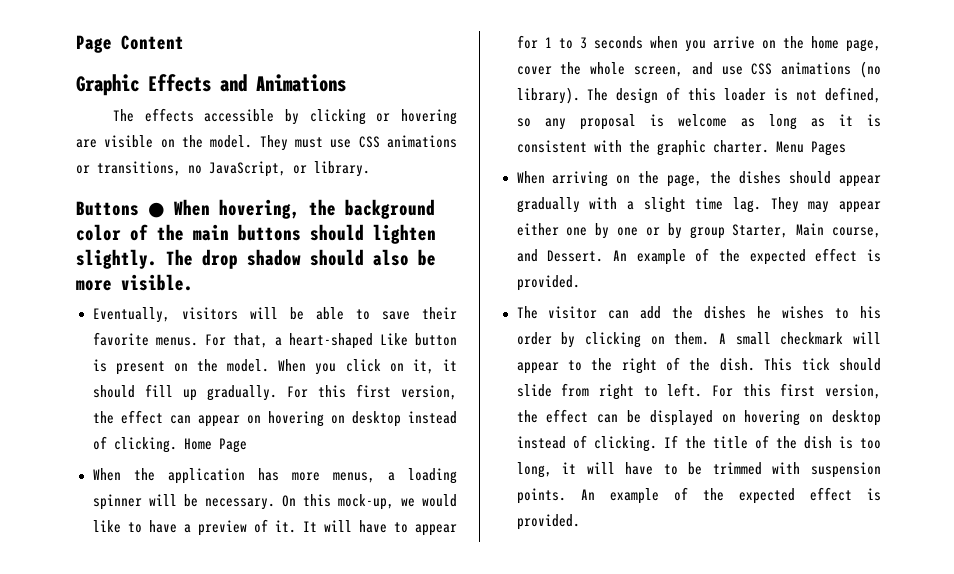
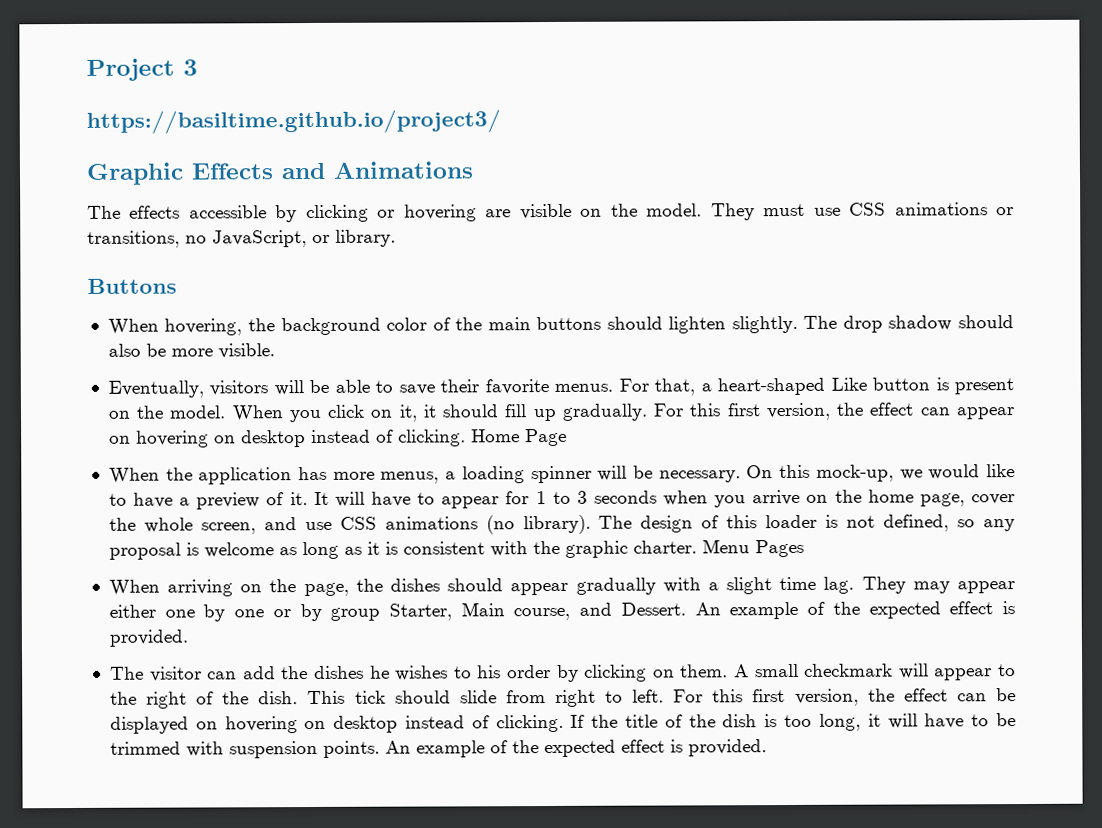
- Page Content
+ Project 3
+ https://basiltime.github.io/project3/
- Buttons ● When hovering, the background color of the main buttons should lighten slightly.
+ Buttons
+ When hovering, the background color of the main buttons should lighten slightly.

